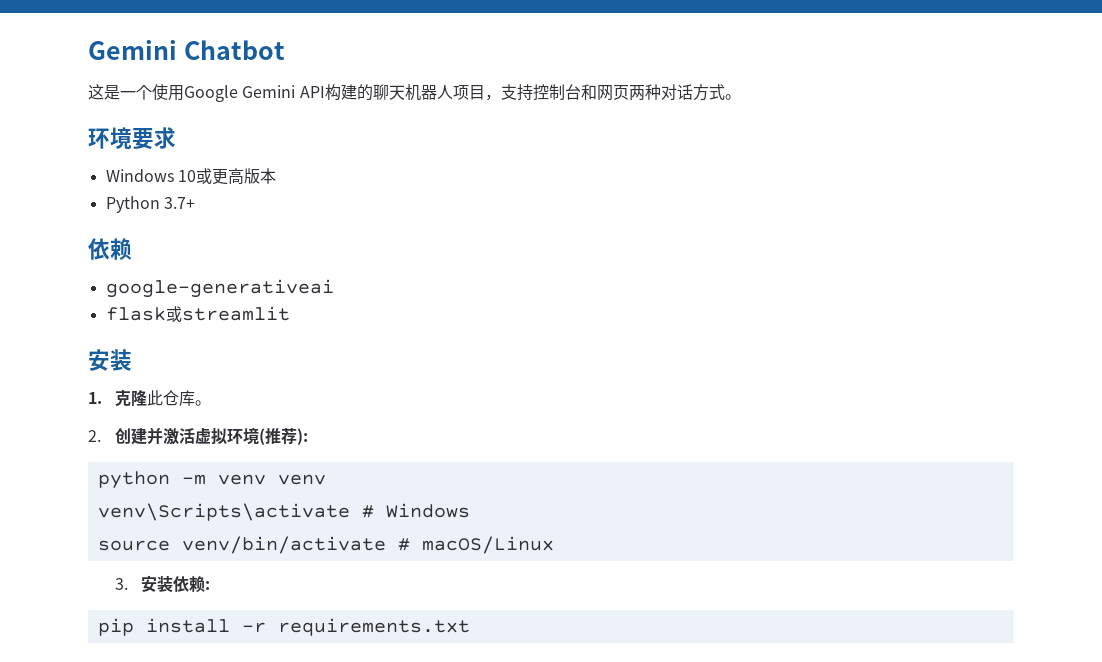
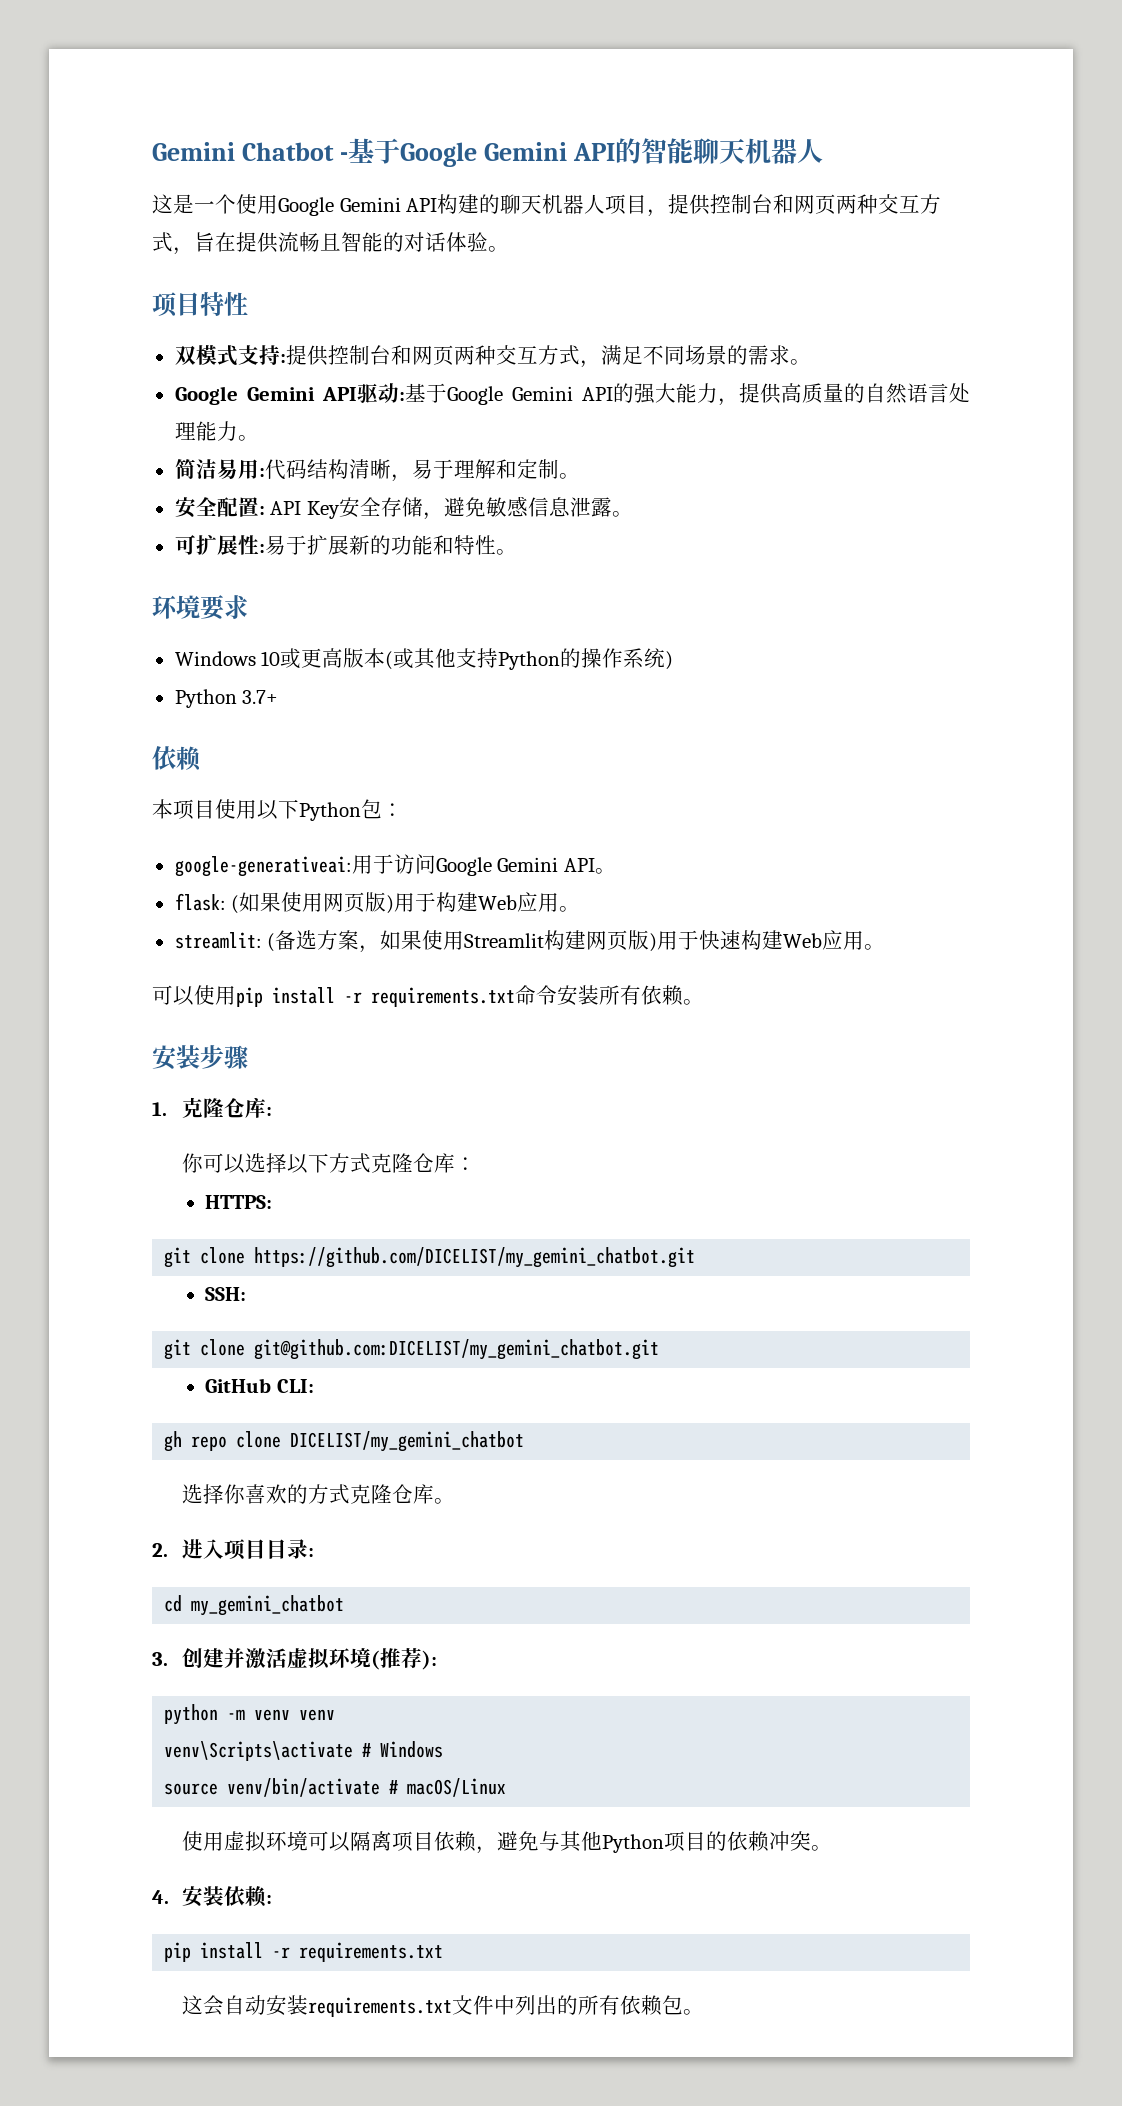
- Gemini Chatbot
+ Gemini Chatbot -基于Google Gemini API的智能聊天机器人
- 这是一个使用Google Gemini API构建的聊天机器人项目，支持控制台和网页两种对话方式。
+ 这是一个使用Google Gemini API构建的聊天机器人项目，提供控制台和网页两种交互方式，旨在提供流畅且智能的对话体验。
+ 项目特性
+ 双模式支持:提供控制台和网页两种交互方式，满足不同场景的需求。
+ Google Gemini API驱动:基于Google Gemini API的强大能力，提供高质量的自然语言处理能力。
+ 简洁易用:代码结构清晰，易于理解和定制。
+ 安全配置: API Key安全存储，避免敏感信息泄露。
+ 可扩展性:易于扩展新的功能和特性。
- Windows 10或更高版本
+ Windows 10或更高版本(或其他支持Python的操作系统)
  Python 3.7+
  依赖
- google-generativeai
- flask或streamlit
- 安装
+ 本项目使用以下Python包：
+ google-generativeai:用于访问Google Gemini API。
+ flask: (如果使用网页版)用于构建Web应用。
+ streamlit: (备选方案，如果使用Streamlit构建网页版)用于快速构建Web应用。
+ 可以使用pip install -r requirements.txt命令安装所有依赖。
+ 安装步骤
- 1.克隆此仓库。
- 2.创建并激活虚拟环境(推荐):
+ 1.克隆仓库:
+ 你可以选择以下方式克隆仓库：
+ HTTPS:
+ git clone https://github.com/DICELIST/my_gemini_chatbot.git
+ SSH:
+ git clone git@github.com:DICELIST/my_gemini_chatbot.git
+ GitHub CLI:
+ gh repo clone DICELIST/my_gemini_chatbot
+ 选择你喜欢的方式克隆仓库。
+ 2.进入项目目录:
+ cd my_gemini_chatbot
+ 3.创建并激活虚拟环境(推荐):
- 3.安装依赖:
+ 使用虚拟环境可以隔离项目依赖，避免与其他Python项目的依赖冲突。
+ 4.安装依赖:
+ 这会自动安装requirements.txt文件中列出的所有依赖包。

